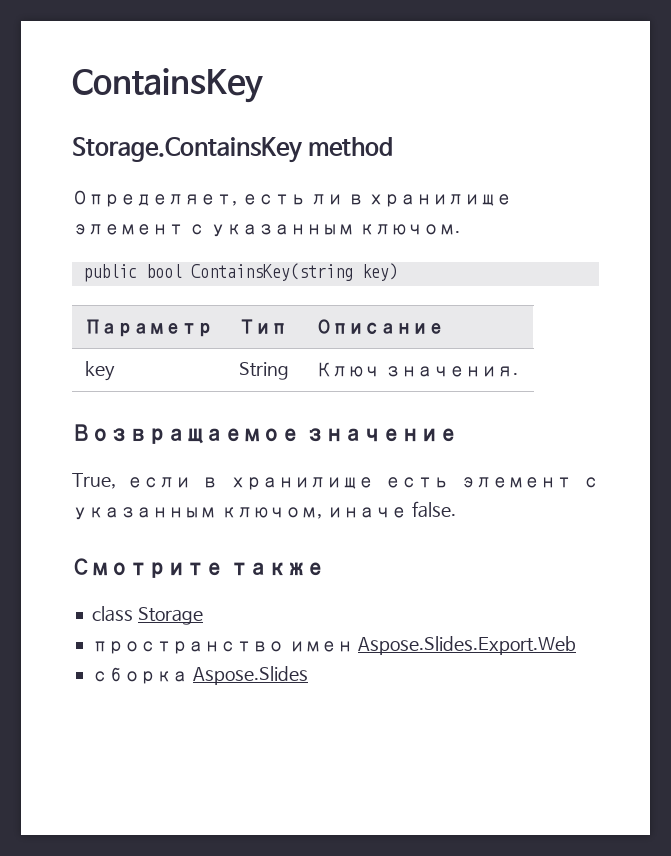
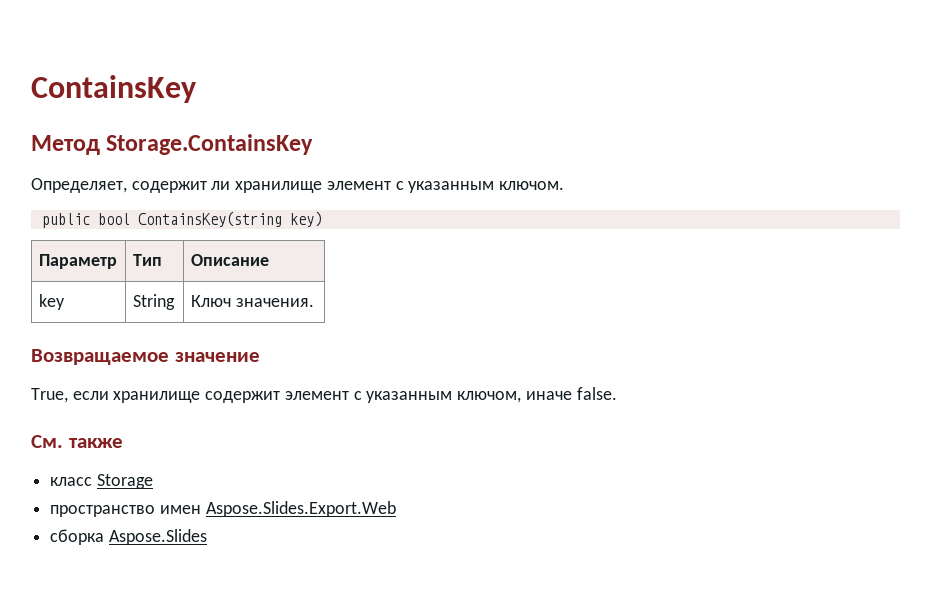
- Storage.ContainsKey method
+ Метод Storage.ContainsKey
- Определяет, есть ли в хранилище элемент с указанным ключом.
+ Определяет, содержит ли хранилище элемент с указанным ключом.
- True, если в хранилище есть элемент с указанным ключом, иначе false.
+ True, если хранилище содержит элемент с указанным ключом, иначе false.
- Смотрите также
+ См. также
- class Storage
+ класс Storage

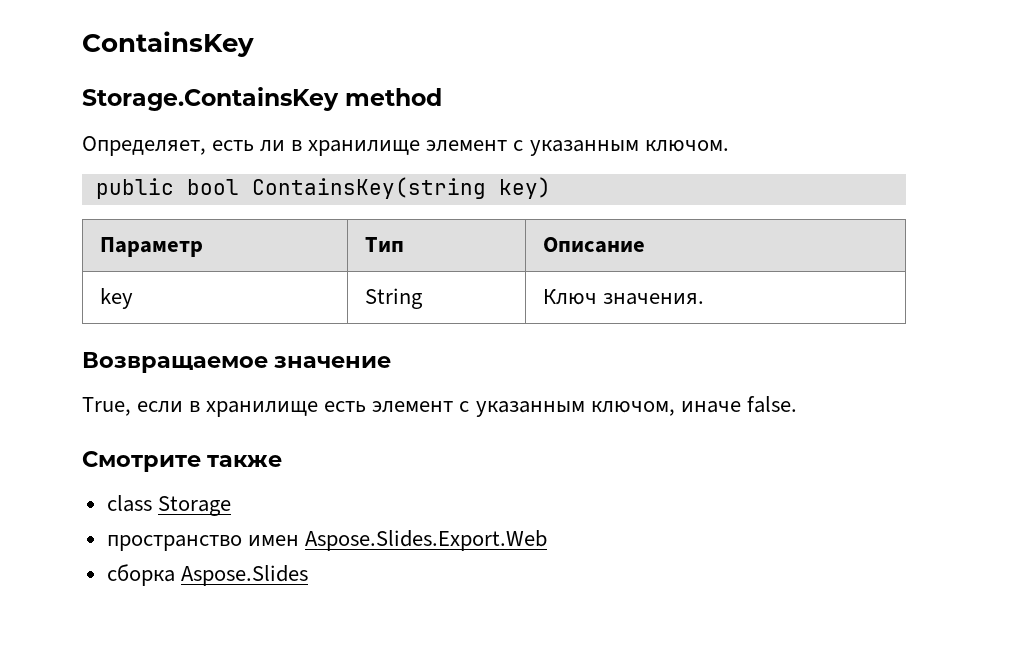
- Метод Storage.ContainsKey
+ Storage.ContainsKey method
- Определяет, содержит ли хранилище элемент с указанным ключом.
+ Определяет, есть ли в хранилище элемент с указанным ключом.
- True, если хранилище содержит элемент с указанным ключом, иначе false.
+ True, если в хранилище есть элемент с указанным ключом, иначе false.
- См. также
+ Смотрите также
- класс Storage
+ class Storage

